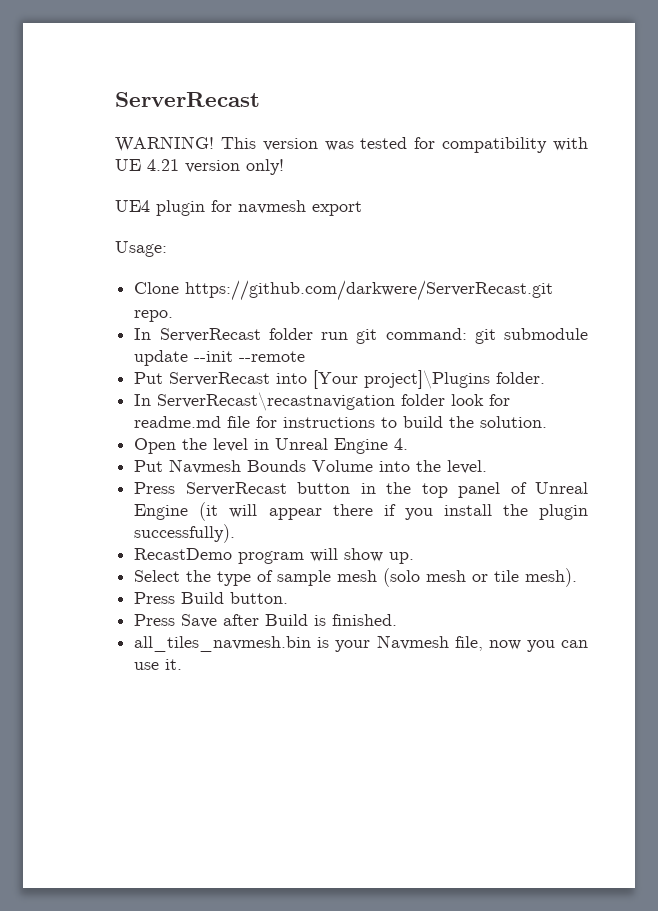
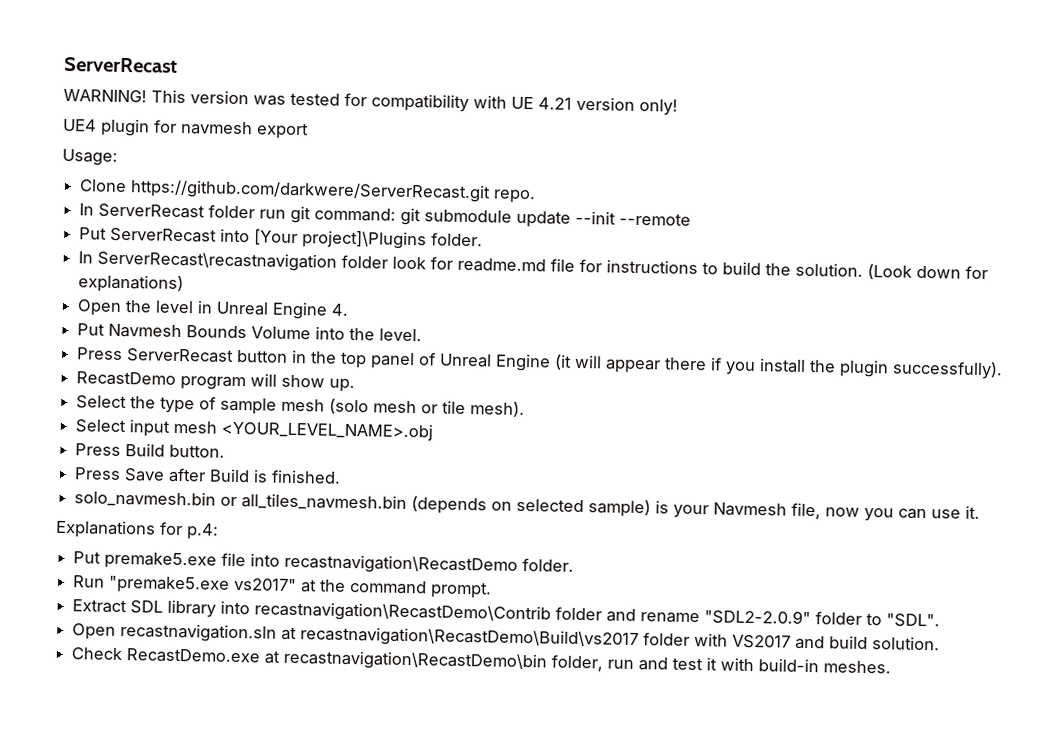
+ (Look down for explanations)
+ Select input mesh <YOUR_LEVEL_NAME>.obj
- all_tiles_navmesh.bin is your Navmesh file, now you can use it.
+ solo_navmesh.bin or all_tiles_navmesh.bin (depends on selected sample) is your Navmesh file, now you can use it.
+ Explanations for p.4:
+ Put premake5.exe file into recastnavigation\RecastDemo folder.
+ Run "premake5.exe vs2017" at the command prompt.
+ Extract SDL library into recastnavigation\RecastDemo\Contrib folder and rename "SDL2-2.0.9" folder to "SDL".
+ Open recastnavigation.sln at recastnavigation\RecastDemo\Build\vs2017 folder with VS2017 and build solution.
+ Check RecastDemo.exe at recastnavigation\RecastDemo\bin folder, run and test it with build-in meshes.

